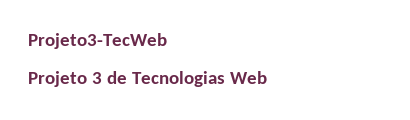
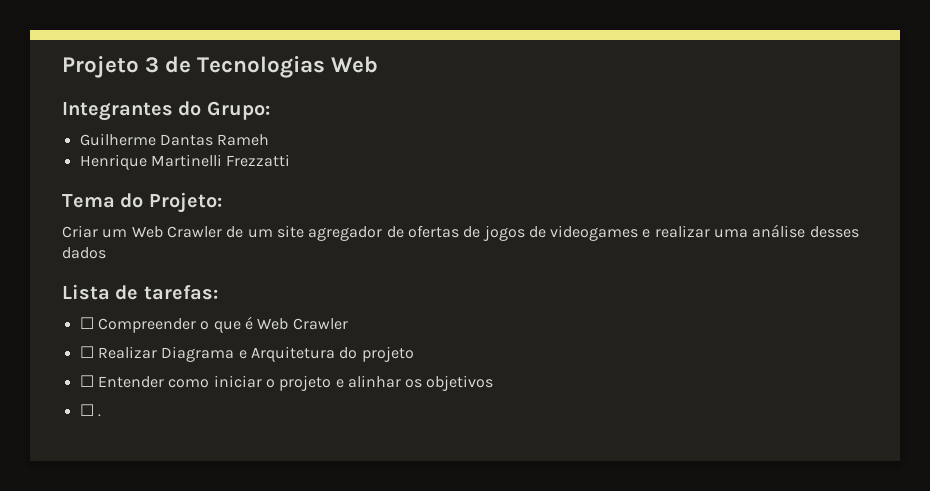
- Projeto3-TecWeb
+ Integrantes do Grupo:
+ Guilherme Dantas Rameh
+ Henrique Martinelli Frezzatti
+ Tema do Projeto:
+ Criar um Web Crawler de um site agregador de ofertas de jogos de videogames e realizar uma análise desses dados
+ Lista de tarefas:
+ ☐ Compreender o que é Web Crawler
+ ☐ Realizar Diagrama e Arquitetura do projeto
+ ☐ Entender como iniciar o projeto e alinhar os objetivos
+ ☐ .

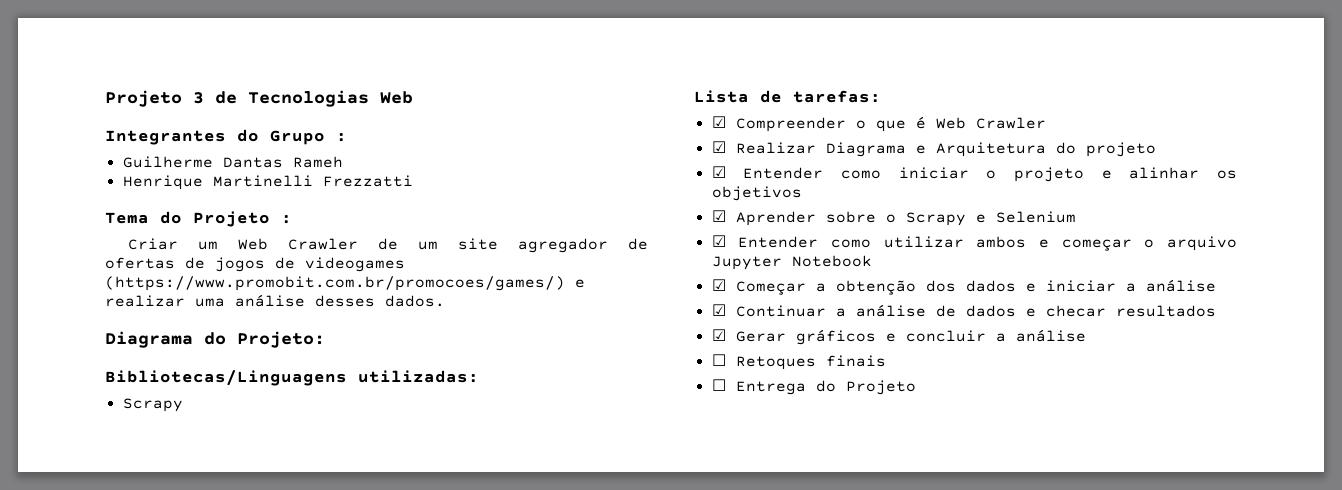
- Integrantes do Grupo:
+ Integrantes do Grupo :
- Tema do Projeto:
+ Tema do Projeto :
- Criar um Web Crawler de um site agregador de ofertas de jogos de videogames e realizar uma análise desses dados
+ Criar um Web Crawler de um site agregador de ofertas de jogos de videogames (https://www.promobit.com.br/promocoes/games/) e realizar uma análise desses dados.
+ Diagrama do Projeto:
+ Bibliotecas/Linguagens utilizadas:
+ Scrapy
- ☐ Compreender o que é Web Crawler
+ ☑ Compreender o que é Web Crawler
- ☐ Realizar Diagrama e Arquitetura do projeto
+ ☑ Realizar Diagrama e Arquitetura do projeto
- ☐ Entender como iniciar o projeto e alinhar os objetivos
+ ☑ Entender como iniciar o projeto e alinhar os objetivos
- ☐ .
+ ☑ Aprender sobre o Scrapy e Selenium
+ ☑ Entender como utilizar ambos e começar o arquivo Jupyter Notebook
+ ☑ Começar a obtenção dos dados e iniciar a análise
+ ☑ Continuar a análise de dados e checar resultados
+ ☑ Gerar gráficos e concluir a análise
+ ☐ Retoques finais
+ ☐ Entrega do Projeto

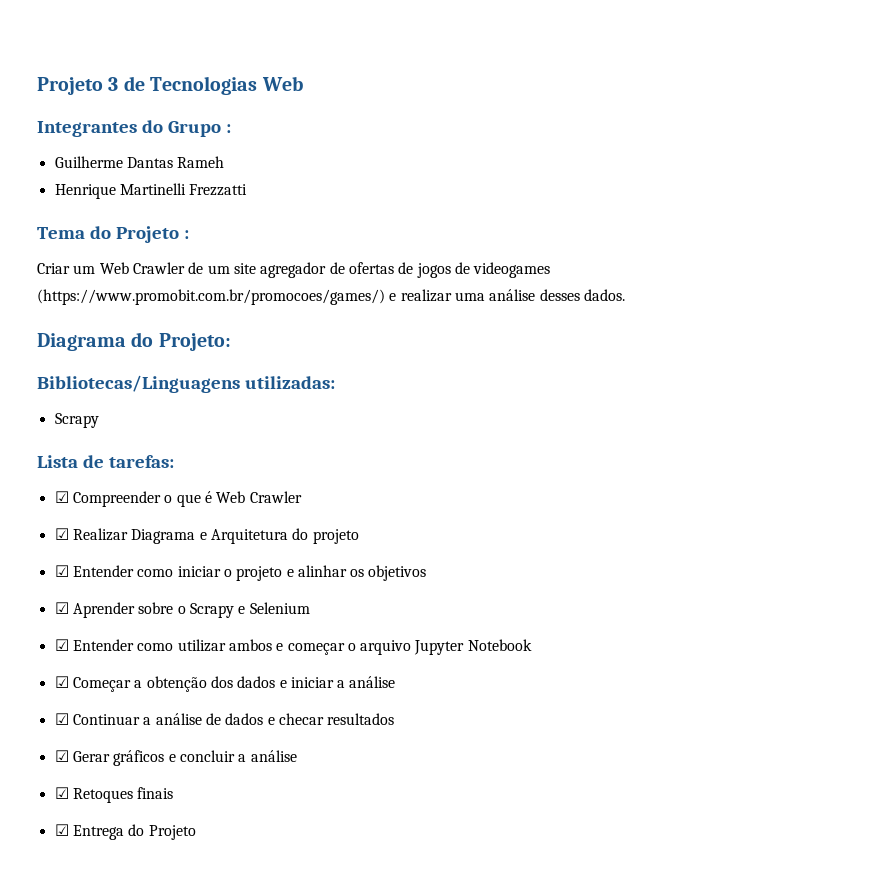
- ☐ Retoques finais
+ ☑ Retoques finais
- ☐ Entrega do Projeto
+ ☑ Entrega do Projeto

